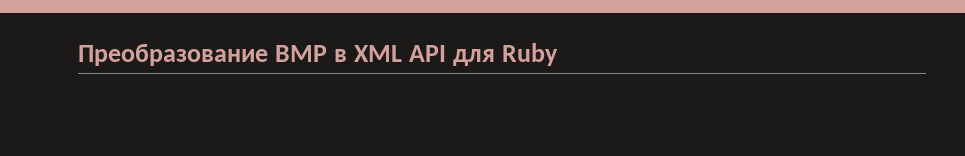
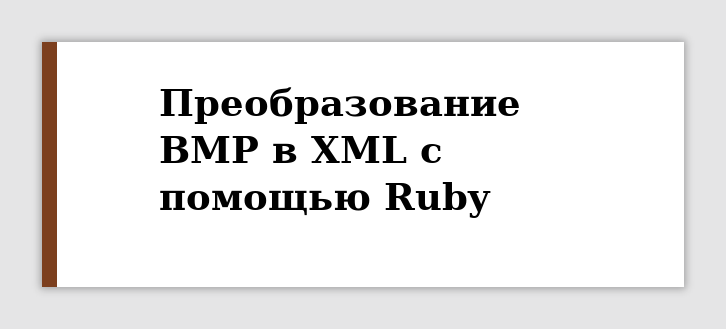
- Преобразование BMP в XML API для Ruby
+ Преобразование BMP в XML с помощью Ruby

